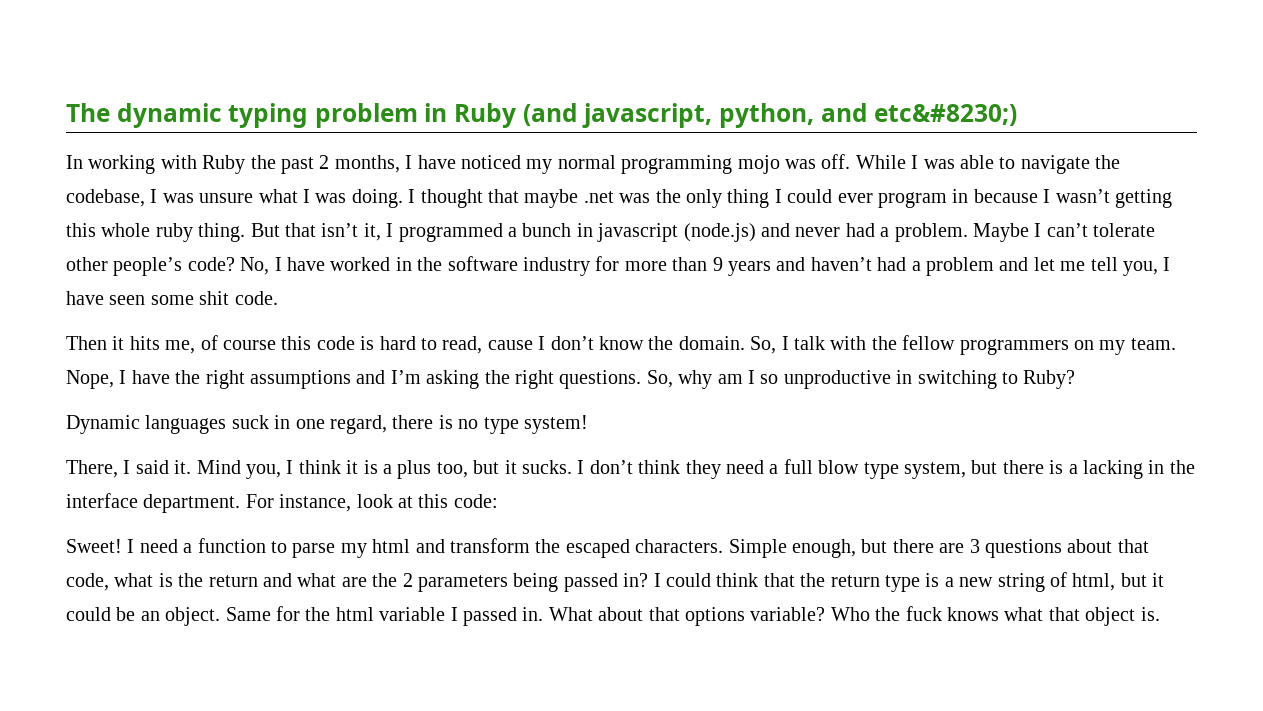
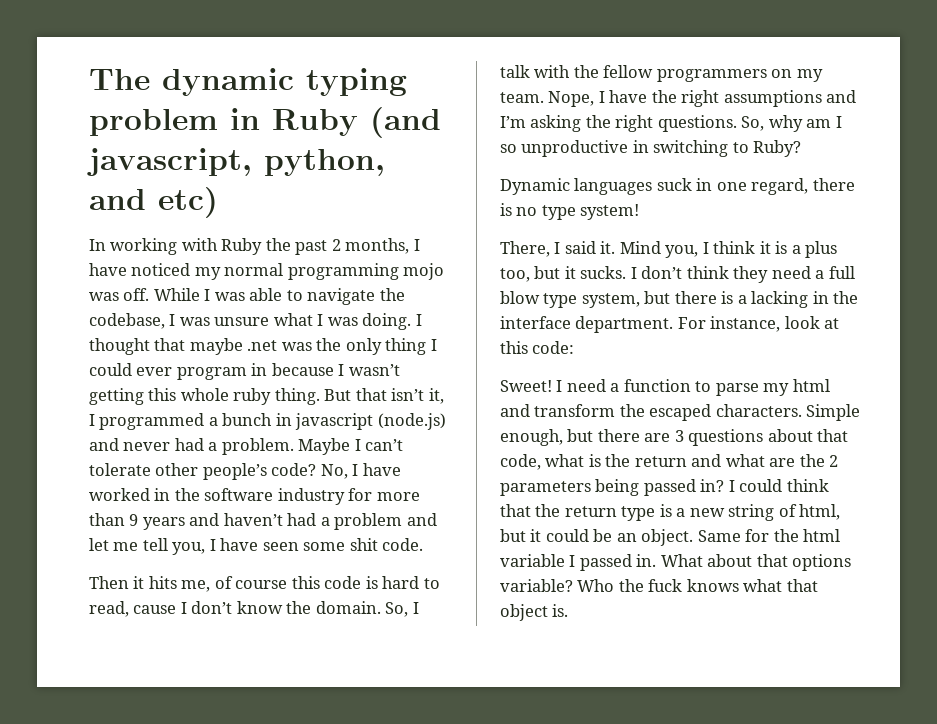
- The dynamic typing problem in Ruby (and javascript, python, and etc&#8230;)
+ The dynamic typing problem in Ruby (and javascript, python, and etc)

